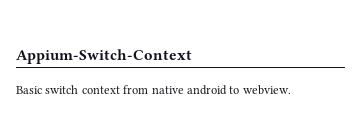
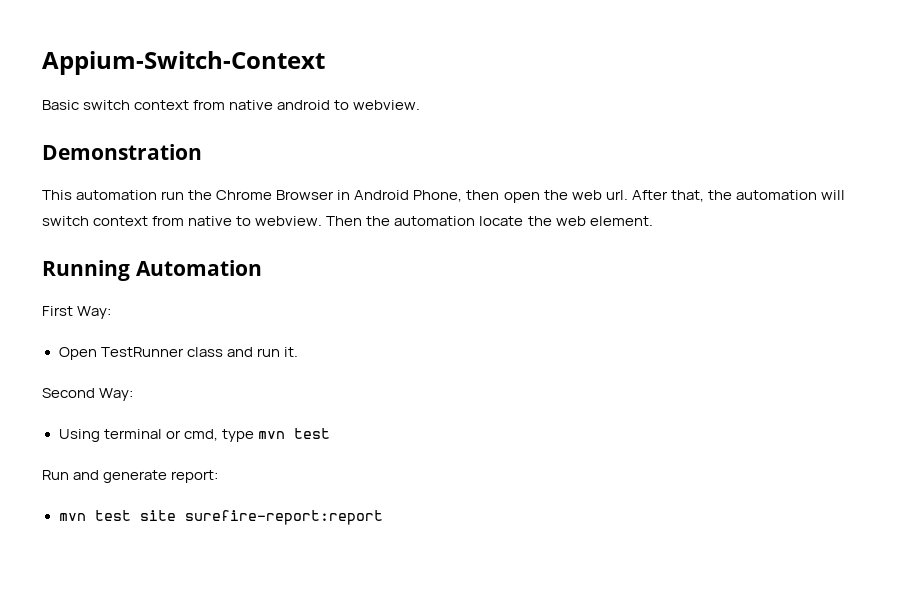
+ Demonstration
+ This automation run the Chrome Browser in Android Phone, then open the web url. After that, the automation will switch context from native to webview. Then the automation locate the web element.
+ Running Automation
+ First Way:
+ Open TestRunner class and run it.
+ Second Way:
+ Using terminal or cmd, type mvn test
+ Run and generate report:
+ mvn test site surefire-report:report

